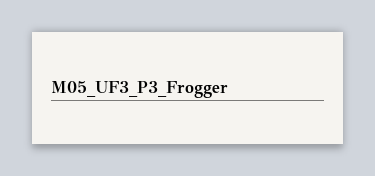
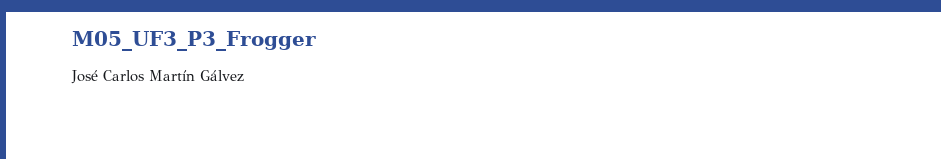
+ José Carlos Martín Gálvez

